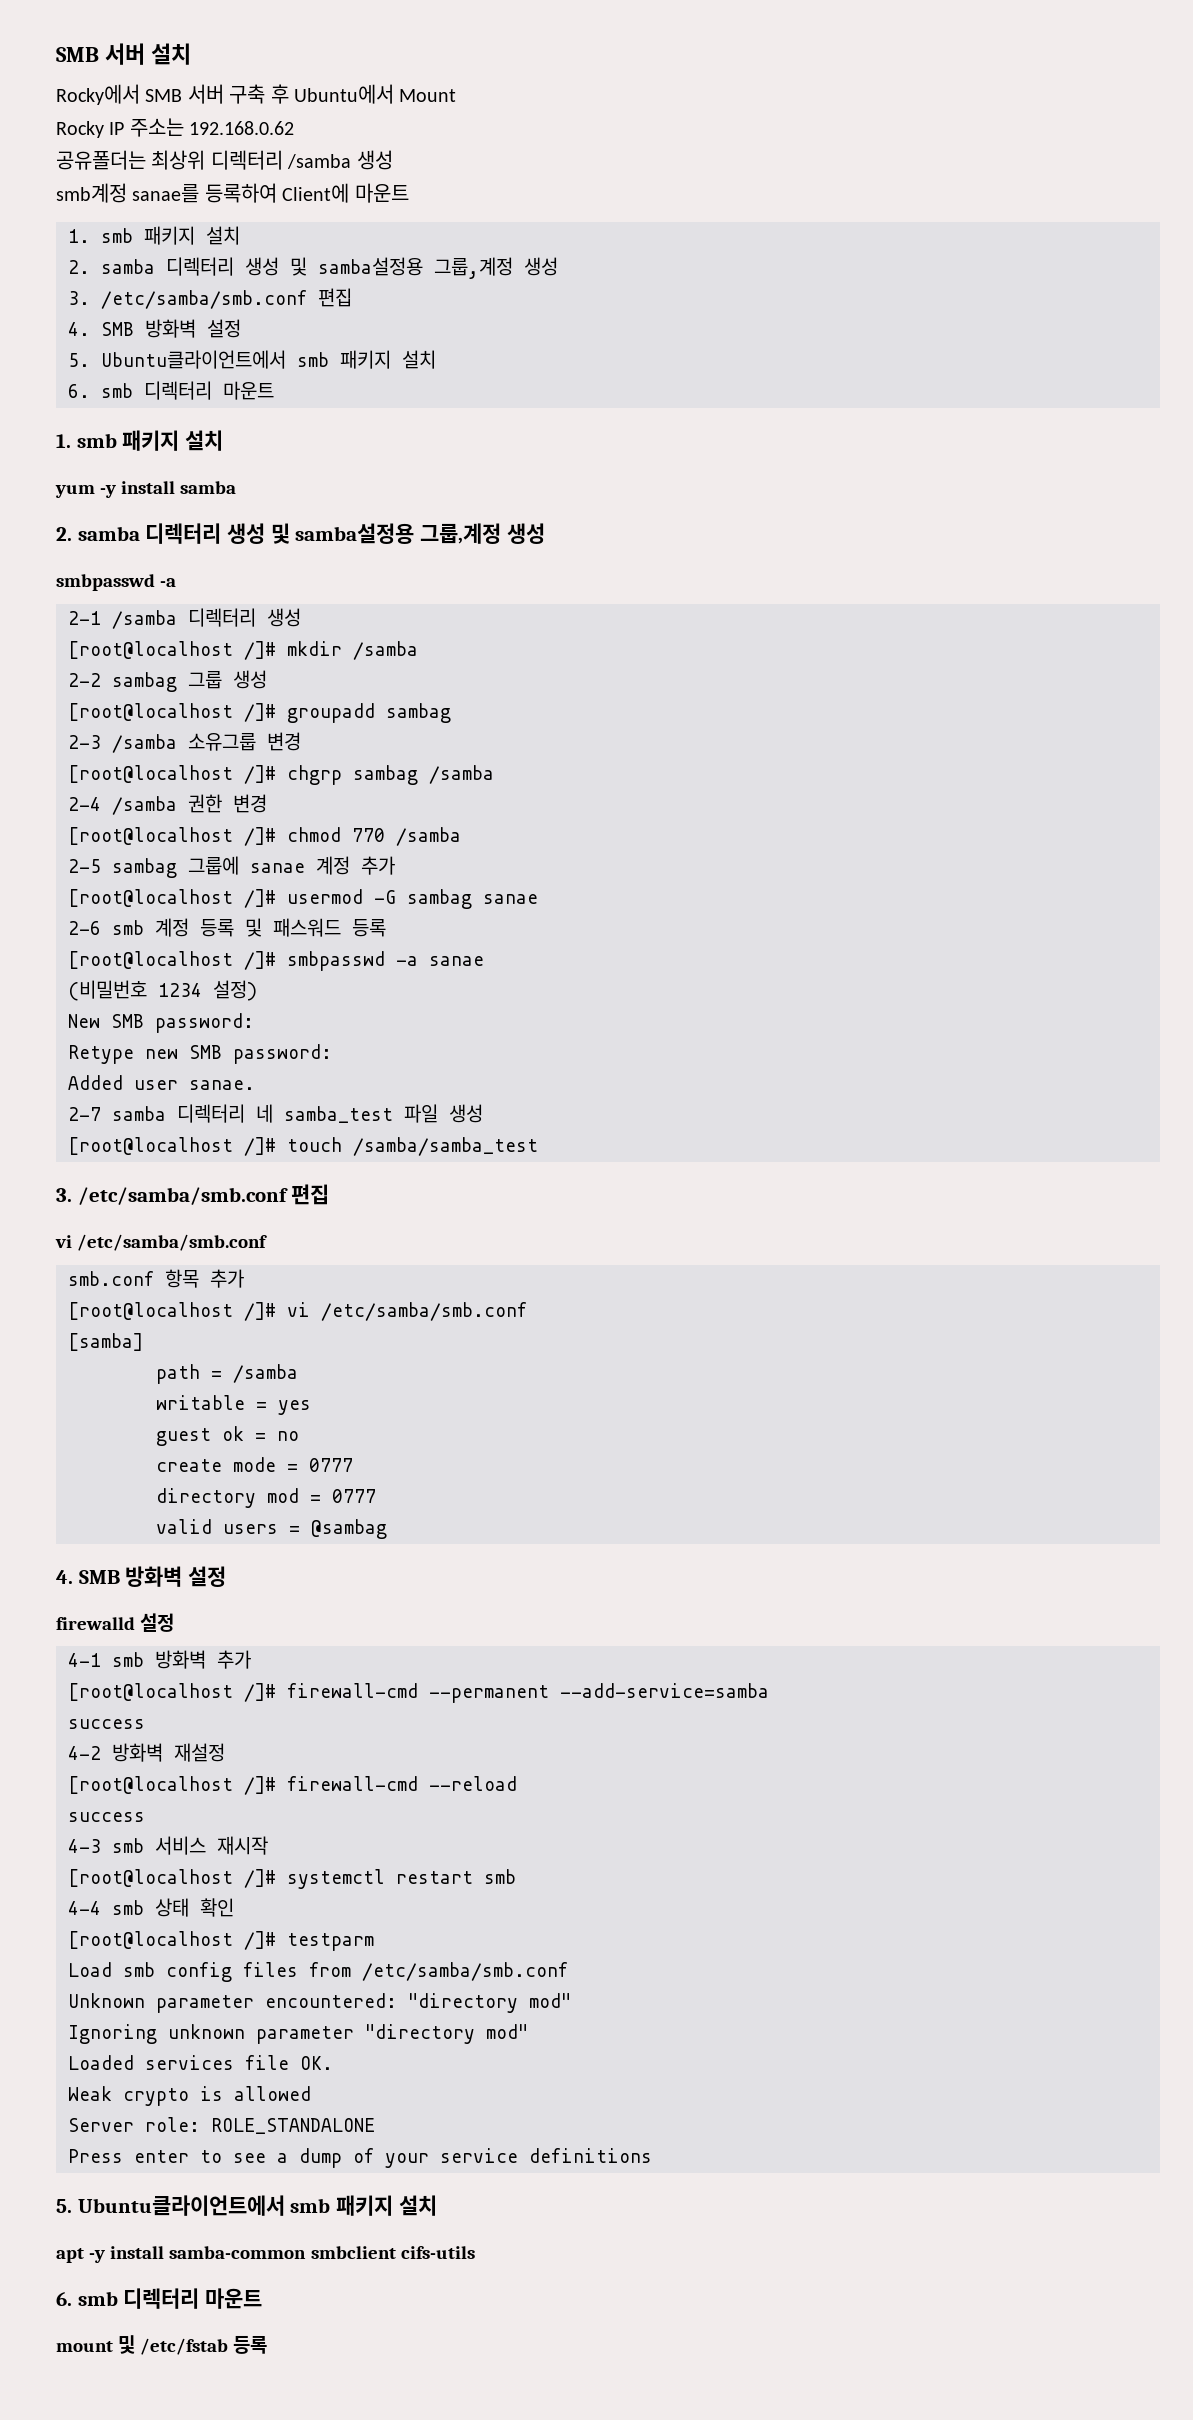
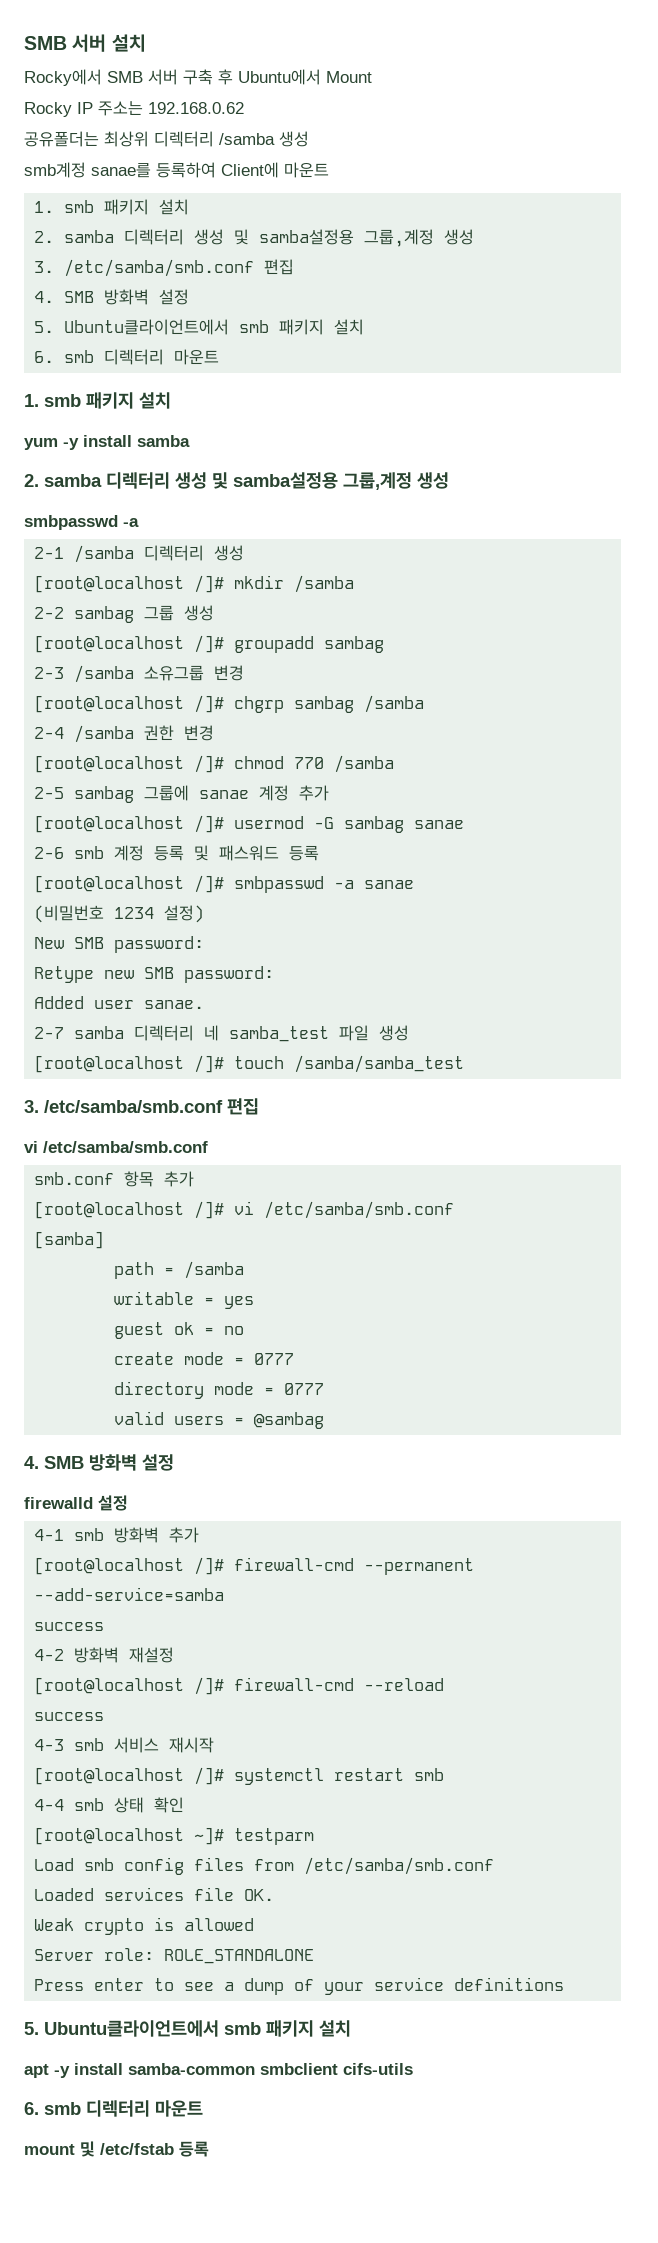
- directory mod = 0777
+ directory mode = 0777
- [root@localhost /]# testparm
+ [root@localhost ~]# testparm
- Unknown parameter encountered: "directory mod"
- Ignoring unknown parameter "directory mod"

